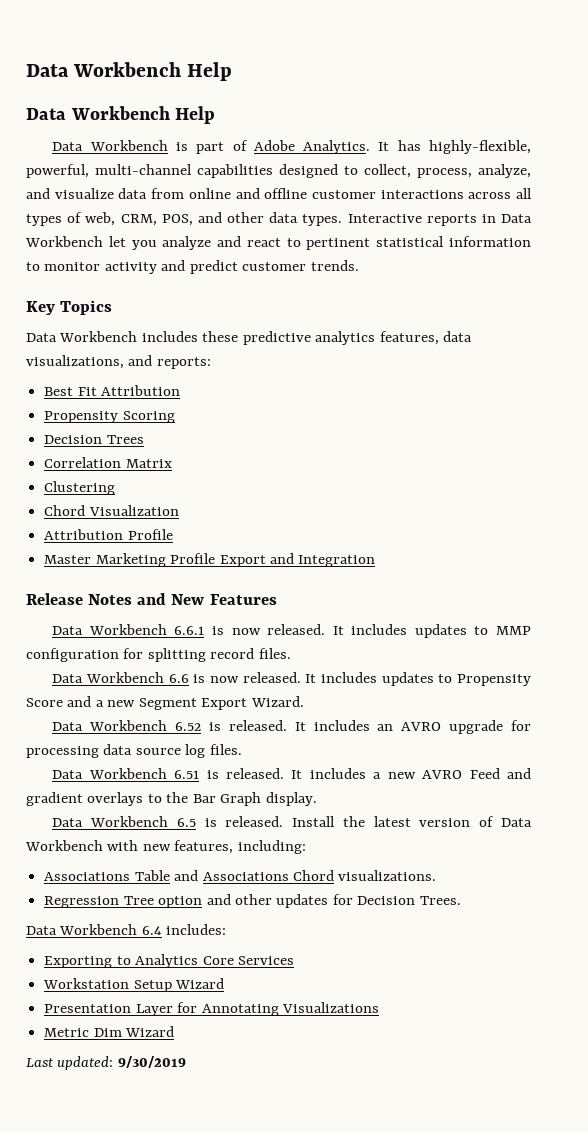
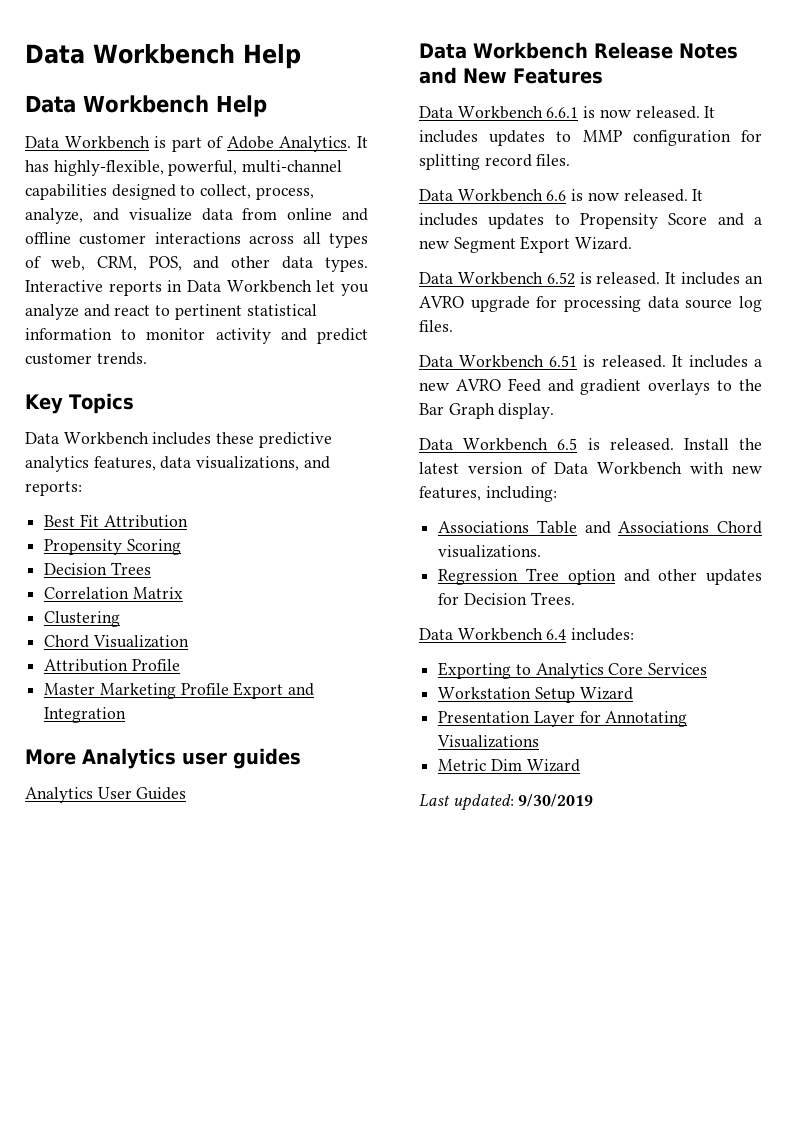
- Release Notes and New Features
+ More Analytics user guides
+ Analytics User Guides
+ Data Workbench Release Notes and New Features

